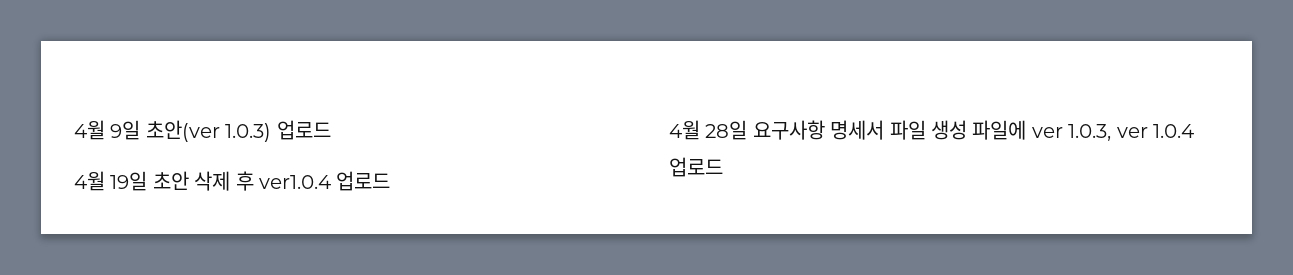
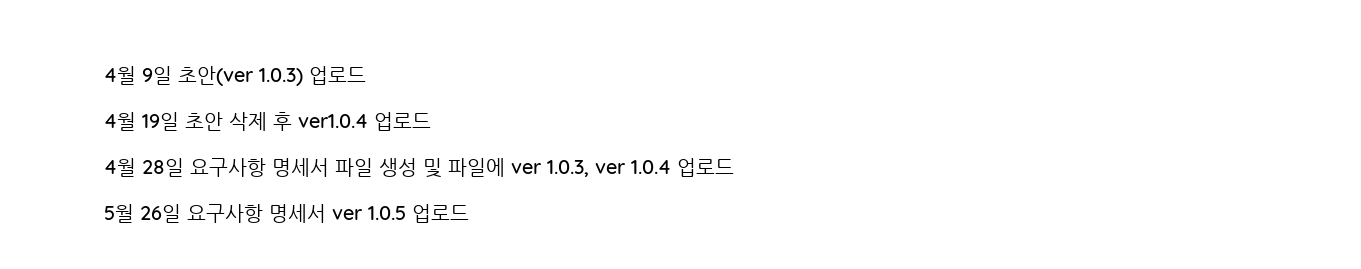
- 4월 28일 요구사항 명세서 파일 생성 파일에 ver 1.0.3, ver 1.0.4 업로드
+ 4월 28일 요구사항 명세서 파일 생성 및 파일에 ver 1.0.3, ver 1.0.4 업로드
+ 5월 26일 요구사항 명세서 ver 1.0.5 업로드

